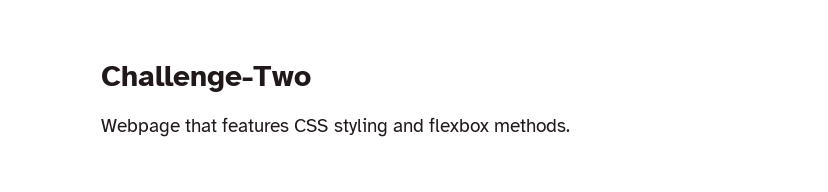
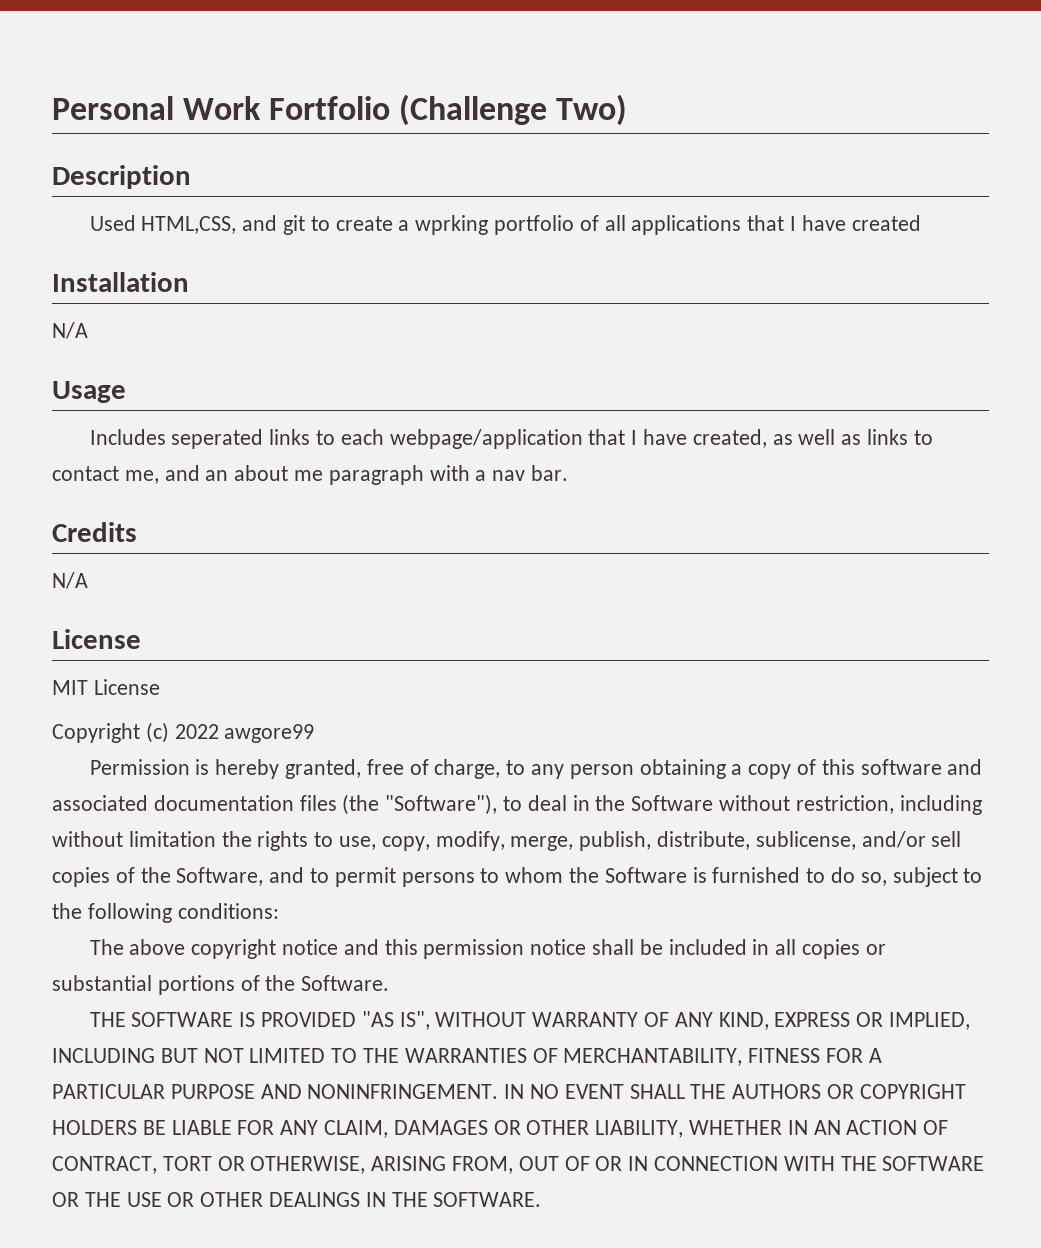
- Challenge-Two
- Webpage that features CSS styling and flexbox methods.
+ Personal Work Fortfolio (Challenge Two)
+ Description
+ Used HTML,CSS, and git to create a wprking portfolio of all applications that I have created
+ Installation
+ N/A
+ Usage
+ Includes seperated links to each webpage/application that I have created, as well as links to contact me, and an about me paragraph with a nav bar.
+ Credits
+ N/A
+ License
+ MIT License
+ Copyright (c) 2022 awgore99
+ Permission is hereby granted, free of charge, to any person obtaining a copy of this software and associated documentation files (the "Software"), to deal in the Software without restriction, including without limitation the rights to use, copy, modify, merge, publish, distribute, sublicense, and/or sell copies of the Software, and to permit persons to whom the Software is furnished to do so, subject to the following conditions:
+ The above copyright notice and this permission notice shall be included in all copies or substantial portions of the Software.
+ THE SOFTWARE IS PROVIDED "AS IS", WITHOUT WARRANTY OF ANY KIND, EXPRESS OR IMPLIED, INCLUDING BUT NOT LIMITED TO THE WARRANTIES OF MERCHANTABILITY, FITNESS FOR A PARTICULAR PURPOSE AND NONINFRINGEMENT. IN NO EVENT SHALL THE AUTHORS OR COPYRIGHT HOLDERS BE LIABLE FOR ANY CLAIM, DAMAGES OR OTHER LIABILITY, WHETHER IN AN ACTION OF CONTRACT, TORT OR OTHERWISE, ARISING FROM, OUT OF OR IN CONNECTION WITH THE SOFTWARE OR THE USE OR OTHER DEALINGS IN THE SOFTWARE.

